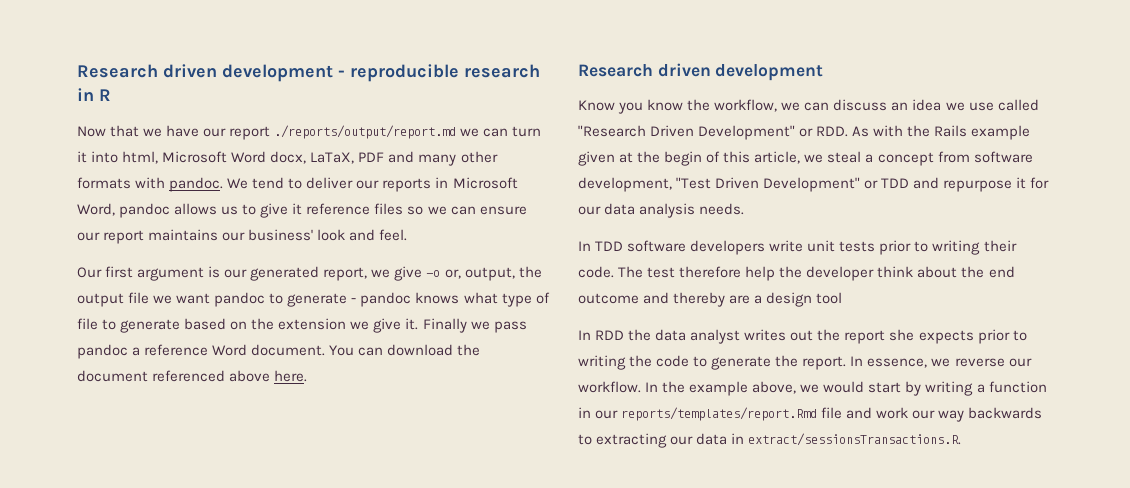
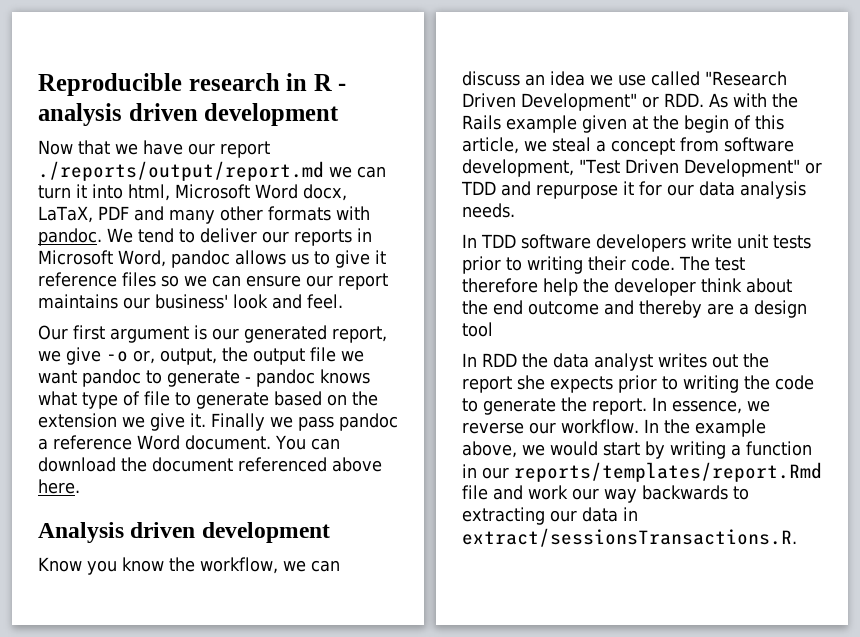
- Research driven development - reproducible research in R
+ Reproducible research in R - analysis driven development
  You can download the document referenced above here.
- Research driven development
+ Analysis driven development

